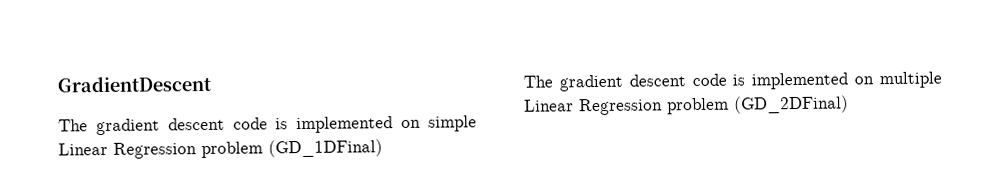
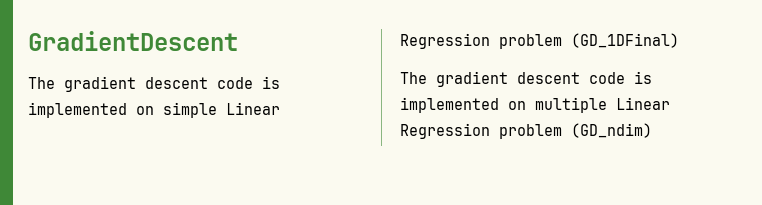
- The gradient descent code is implemented on multiple Linear Regression problem (GD_2DFinal)
+ The gradient descent code is implemented on multiple Linear Regression problem (GD_ndim)

